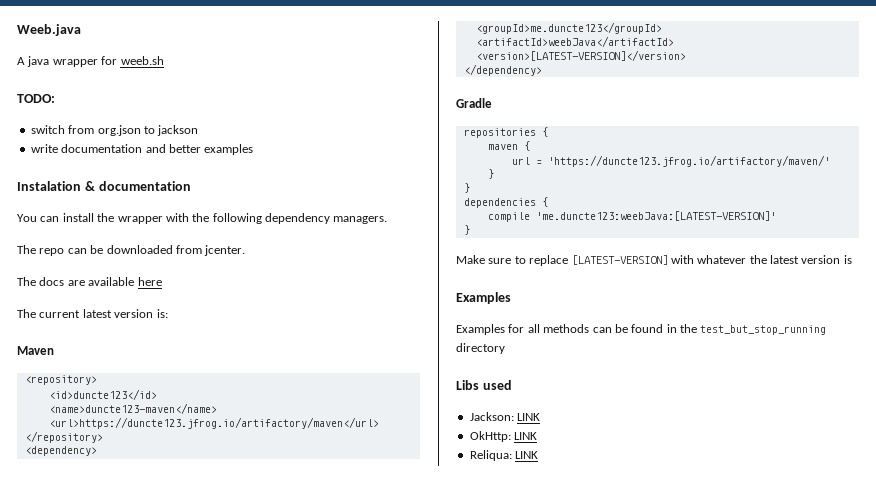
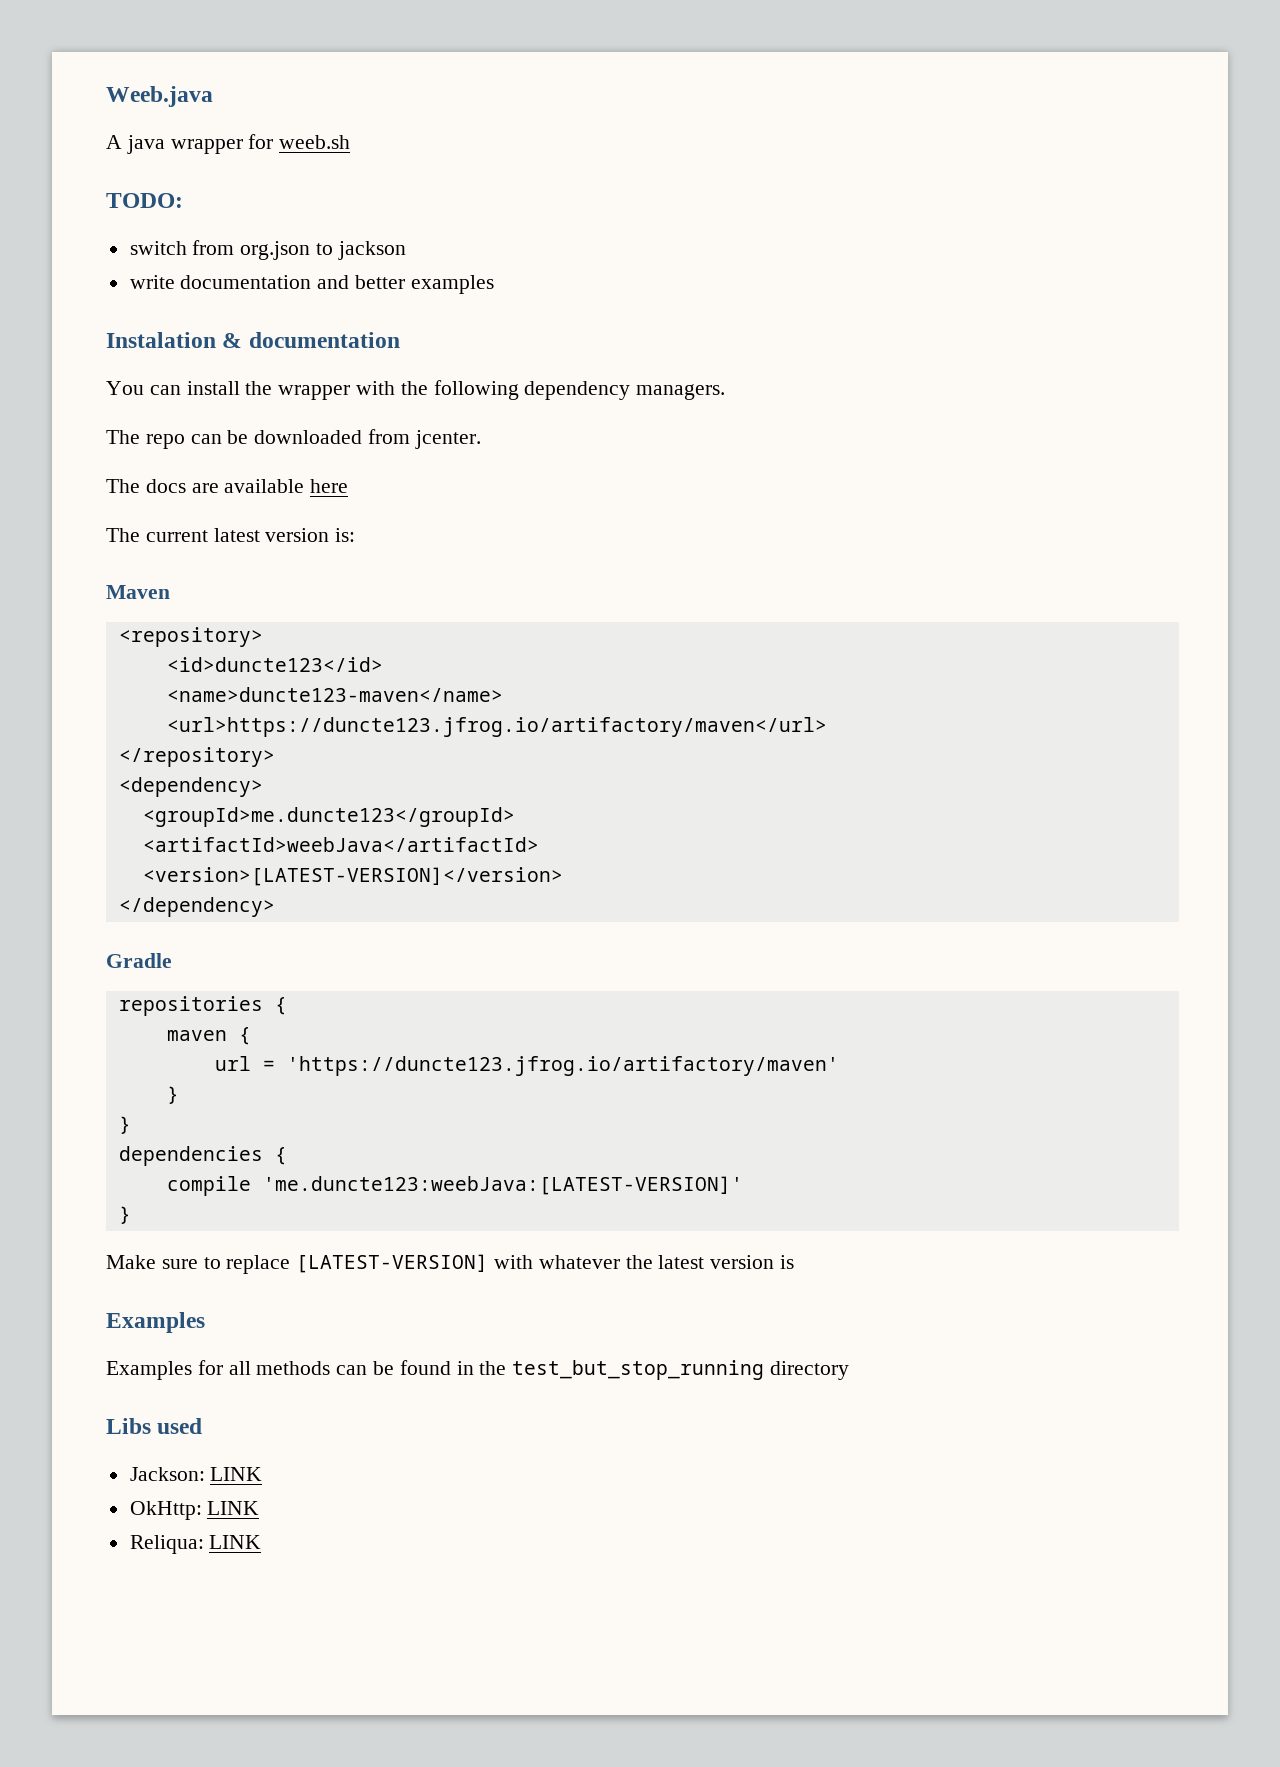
- url = 'https://duncte123.jfrog.io/artifactory/maven/'
+ url = 'https://duncte123.jfrog.io/artifactory/maven'

